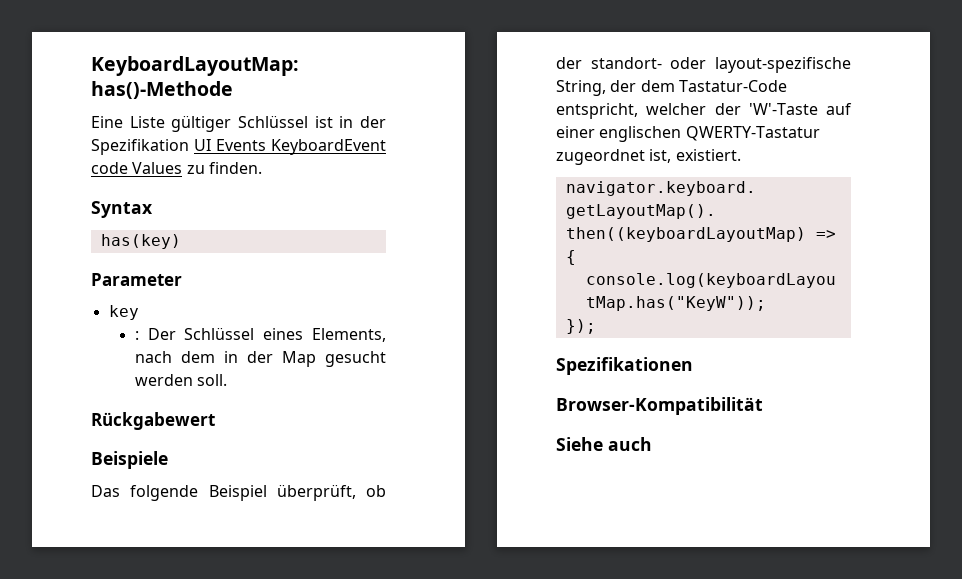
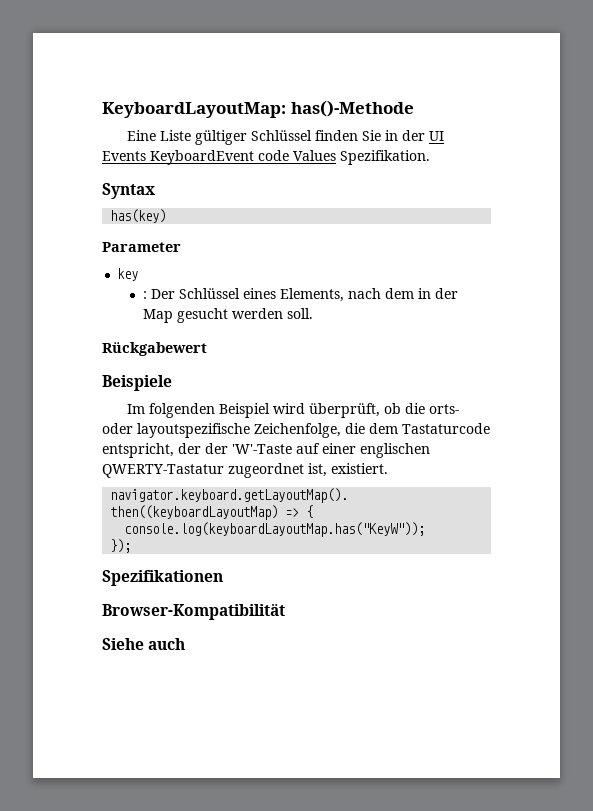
- Eine Liste gültiger Schlüssel ist in der Spezifikation UI Events KeyboardEvent code Values zu finden.
+ Eine Liste gültiger Schlüssel finden Sie in der UI Events KeyboardEvent code Values Spezifikation.
- Das folgende Beispiel überprüft, ob der standort- oder layout-spezifische String, der dem Tastatur-Code entspricht, welcher der 'W'-Taste auf einer englischen QWERTY-Tastatur zugeordnet ist, existiert.
+ Im folgenden Beispiel wird überprüft, ob die orts- oder layoutspezifische Zeichenfolge, die dem Tastaturcode entspricht, der der 'W'-Taste auf einer englischen QWERTY-Tastatur zugeordnet ist, existiert.

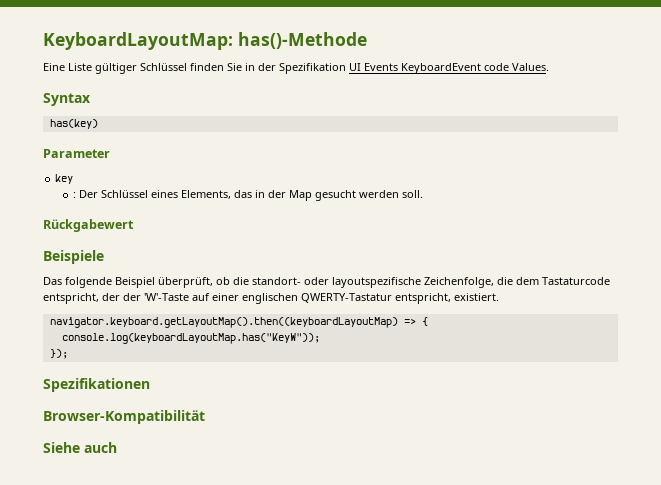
- Eine Liste gültiger Schlüssel finden Sie in der UI Events KeyboardEvent code Values Spezifikation.
+ Eine Liste gültiger Schlüssel finden Sie in der Spezifikation UI Events KeyboardEvent code Values.
- : Der Schlüssel eines Elements, nach dem in der Map gesucht werden soll.
+ : Der Schlüssel eines Elements, das in der Map gesucht werden soll.
- Im folgenden Beispiel wird überprüft, ob die orts- oder layoutspezifische Zeichenfolge, die dem Tastaturcode entspricht, der der 'W'-Taste auf einer englischen QWERTY-Tastatur zugeordnet ist, existiert.
+ Das folgende Beispiel überprüft, ob die standort- oder layoutspezifische Zeichenfolge, die dem Tastaturcode entspricht, der der 'W'-Taste auf einer englischen QWERTY-Tastatur entspricht, existiert.

